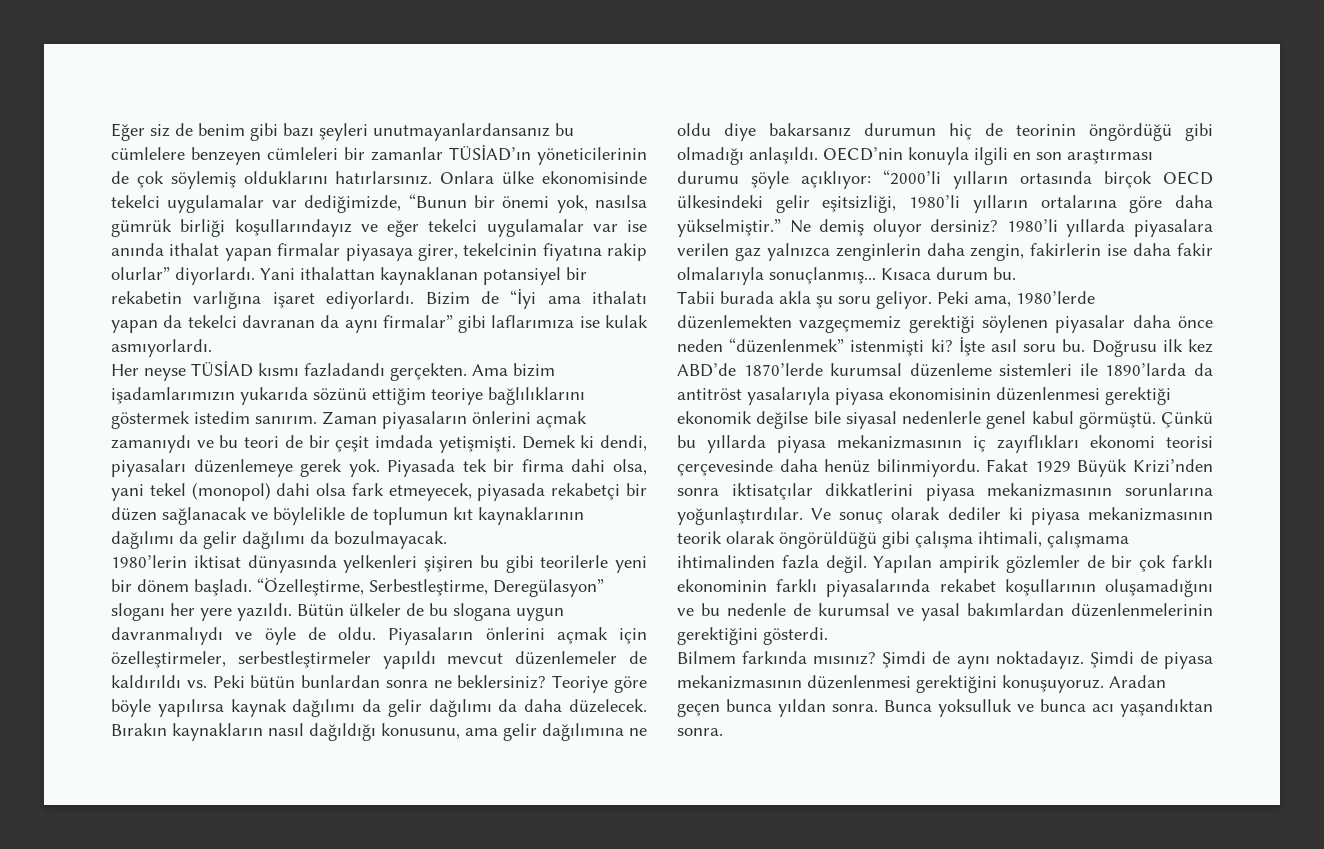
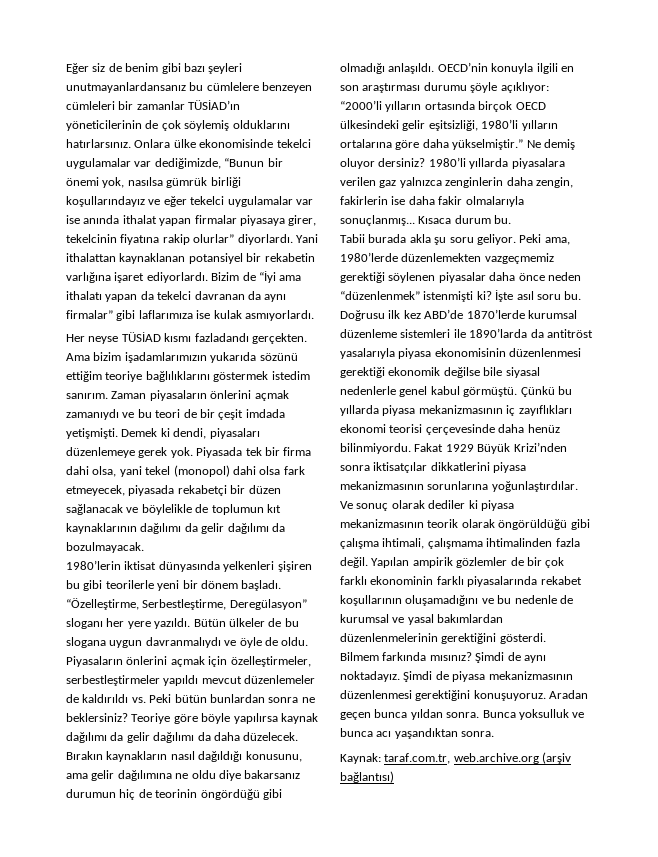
+ Kaynak: taraf.com.tr, web.archive.org (arşiv bağlantısı)

